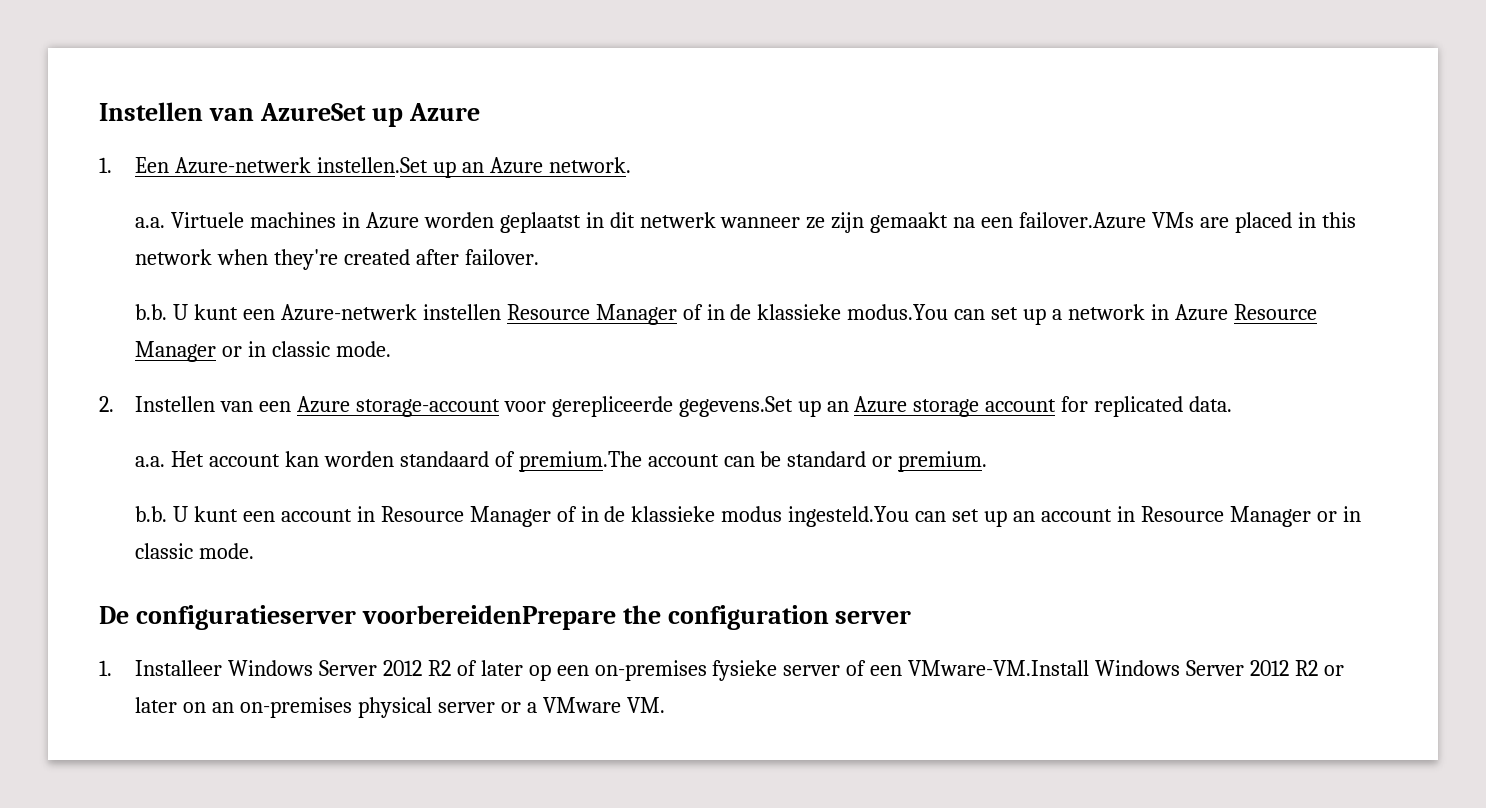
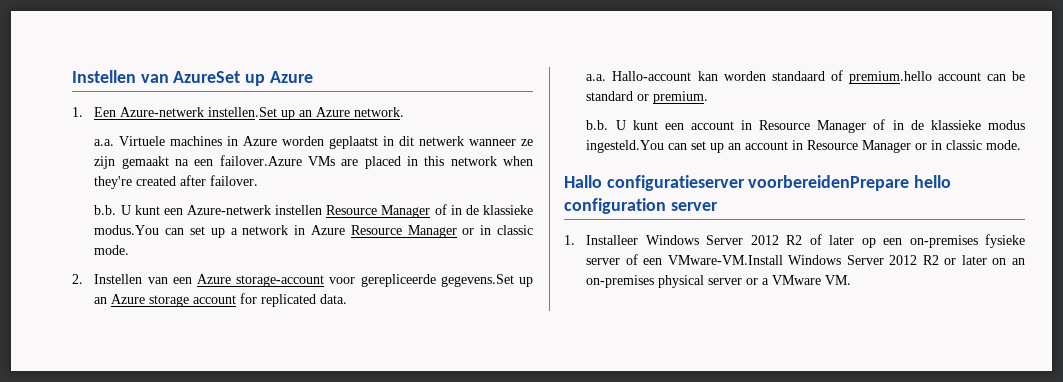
- a.a. Het account kan worden standaard of premium.The account can be standard or premium.
+ a.a. Hallo-account kan worden standaard of premium.hello account can be standard or premium.
- De configuratieserver voorbereidenPrepare the configuration server
+ Hallo configuratieserver voorbereidenPrepare hello configuration server

